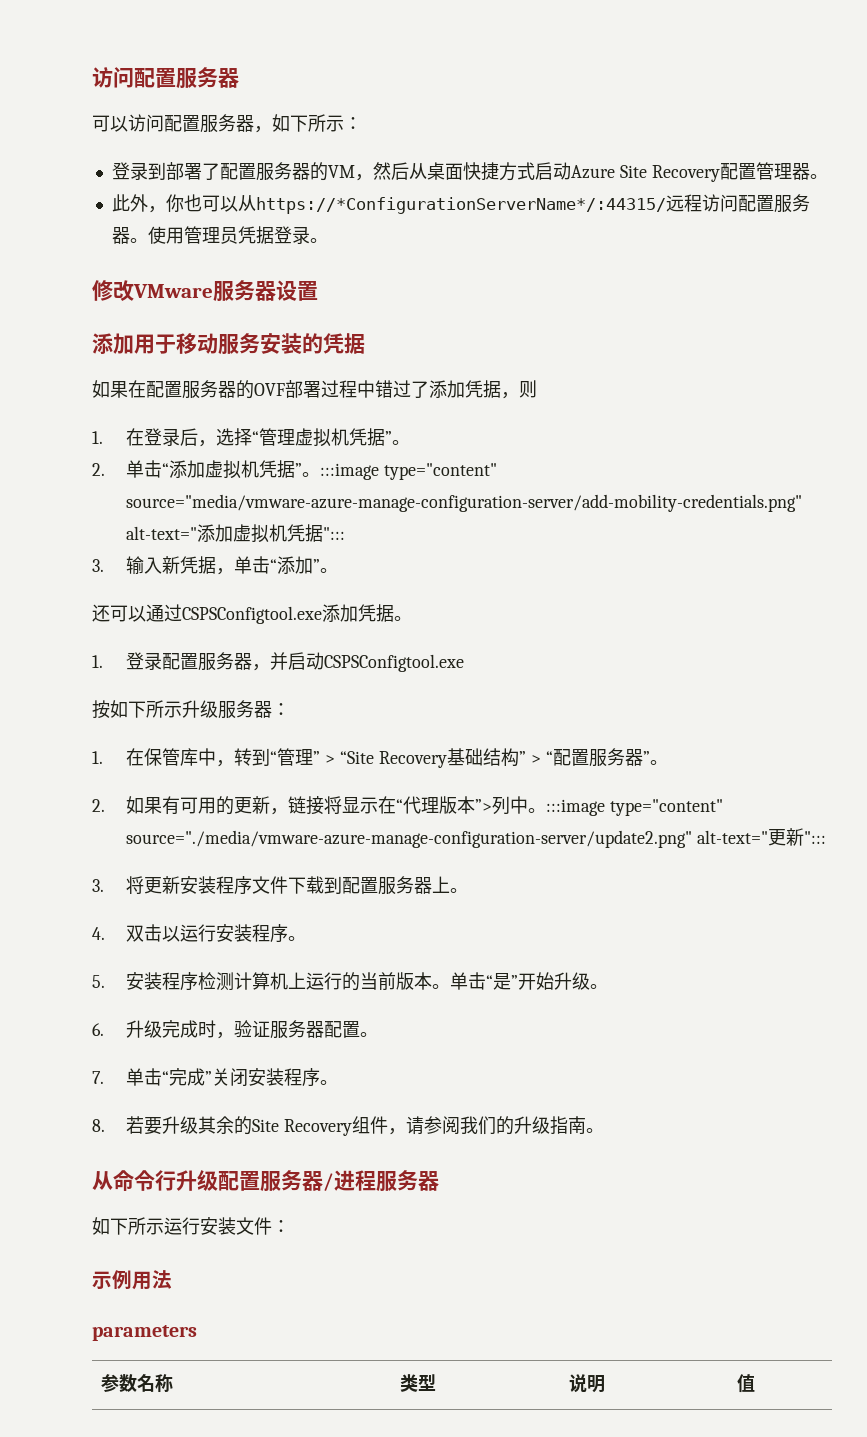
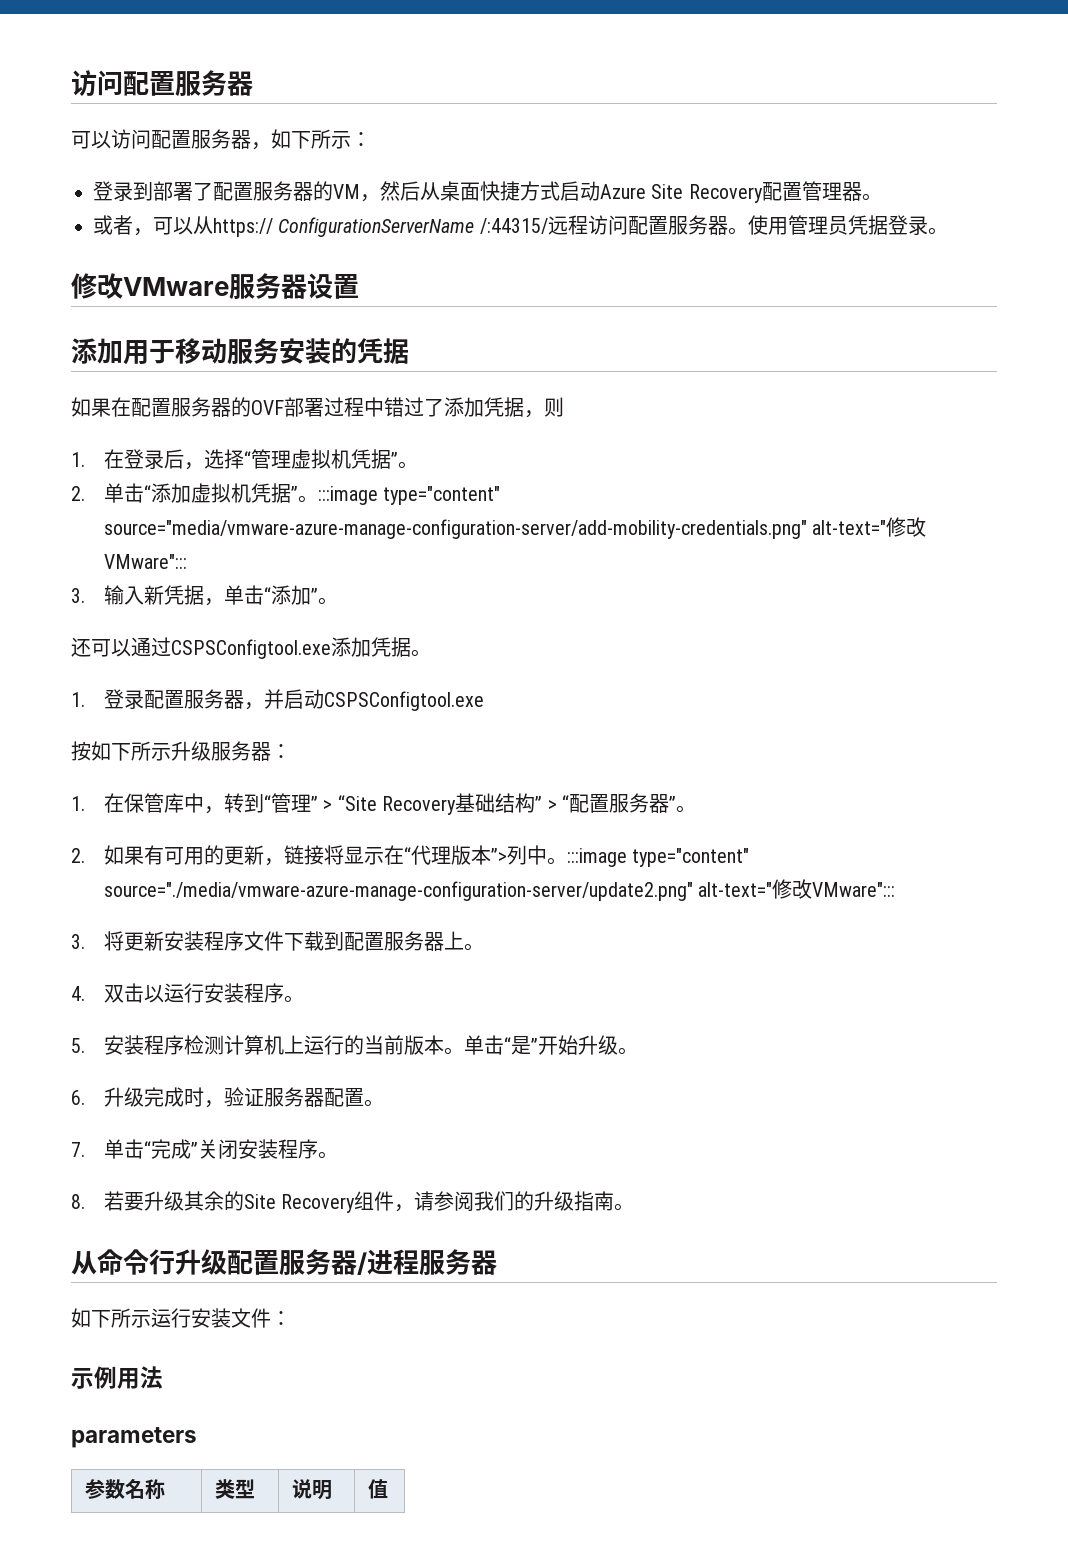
- 此外，你也可以从https://*ConfigurationServerName*/:44315/远程访问配置服务器。
+ 或者，可以从https:// ConfigurationServerName /:44315/远程访问配置服务器。
- 2.单击“添加虚拟机凭据”。:::image type="content" source="media/vmware-azure-manage-configuration-server/add-mobility-credentials.png" alt-text="添加虚拟机凭据":::
+ 2.单击“添加虚拟机凭据”。:::image type="content" source="media/vmware-azure-manage-configuration-server/add-mobility-credentials.png" alt-text="修改VMware":::
- 2.如果有可用的更新，链接将显示在“代理版本”>列中。:::image type="content" source="./media/vmware-azure-manage-configuration-server/update2.png" alt-text="更新":::
+ 2.如果有可用的更新，链接将显示在“代理版本”>列中。:::image type="content" source="./media/vmware-azure-manage-configuration-server/update2.png" alt-text="修改VMware":::

